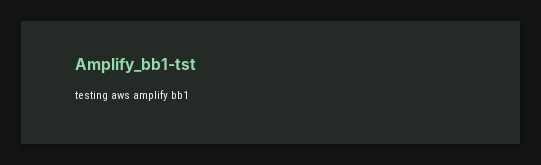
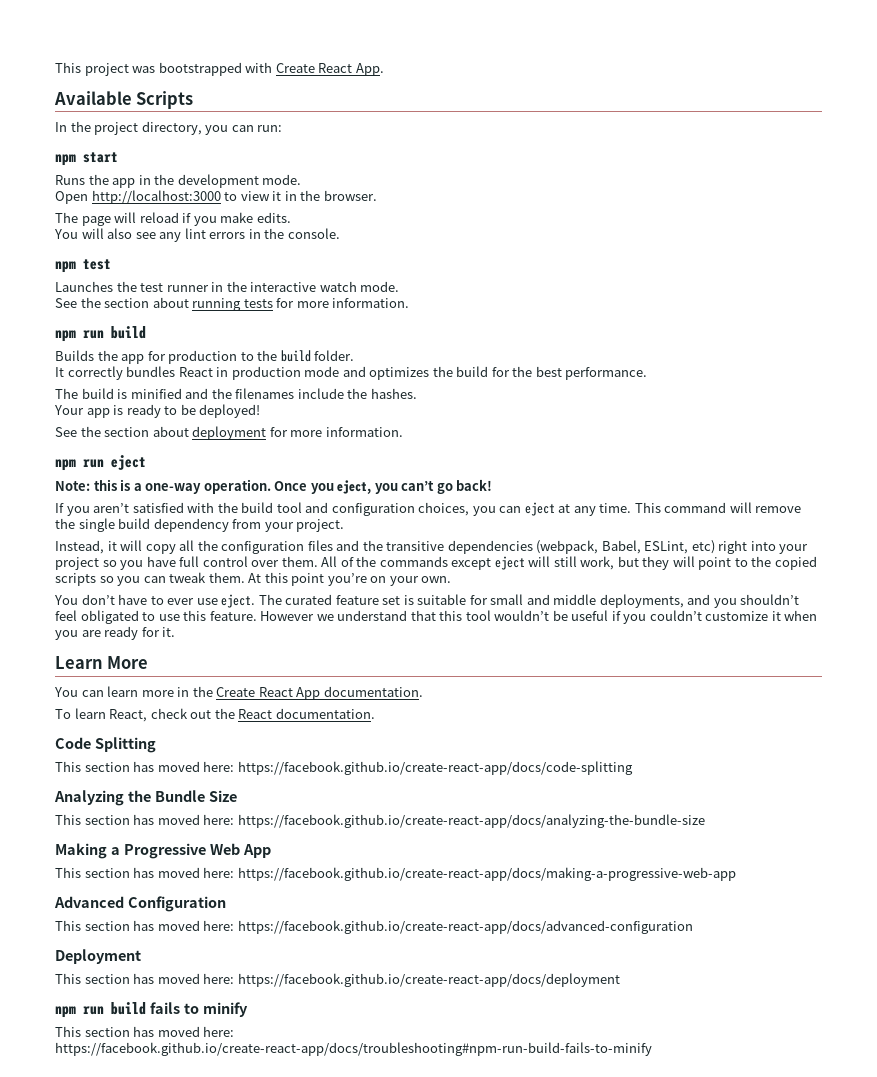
- Amplify_bb1-tst
- testing aws amplify bb1
+ This project was bootstrapped with Create React App.
+ Available Scripts
+ In the project directory, you can run:
+ npm start
+ Runs the app in the development mode.
+ Open http://localhost:3000 to view it in the browser.
+ The page will reload if you make edits.
+ You will also see any lint errors in the console.
+ npm test
+ Launches the test runner in the interactive watch mode.
+ See the section about running tests for more information.
+ npm run build
+ Builds the app for production to the build folder.
+ It correctly bundles React in production mode and optimizes the build for the best performance.
+ The build is minified and the filenames include the hashes.
+ Your app is ready to be deployed!
+ See the section about deployment for more information.
+ npm run eject
+ Note: this is a one-way operation. Once you eject, you can’t go back!
+ If you aren’t satisfied with the build tool and configuration choices, you can eject at any time. This command will remove the single build dependency from your project.
+ Instead, it will copy all the configuration files and the transitive dependencies (webpack, Babel, ESLint, etc) right into your project so you have full control over them. All of the commands except eject will still work, but they will point to the copied scripts so you can tweak them. At this point you’re on your own.
+ You don’t have to ever use eject. The curated feature set is suitable for small and middle deployments, and you shouldn’t feel obligated to use this feature. However we understand that this tool wouldn’t be useful if you couldn’t customize it when you are ready for it.
+ Learn More
+ You can learn more in the Create React App documentation.
+ To learn React, check out the React documentation.
+ Code Splitting
+ This section has moved here: https://facebook.github.io/create-react-app/docs/code-splitting
+ Analyzing the Bundle Size
+ This section has moved here: https://facebook.github.io/create-react-app/docs/analyzing-the-bundle-size
+ Making a Progressive Web App
+ This section has moved here: https://facebook.github.io/create-react-app/docs/making-a-progressive-web-app
+ Advanced Configuration
+ This section has moved here: https://facebook.github.io/create-react-app/docs/advanced-configuration
+ Deployment
+ This section has moved here: https://facebook.github.io/create-react-app/docs/deployment
+ npm run build fails to minify
+ This section has moved here: https://facebook.github.io/create-react-app/docs/troubleshooting#npm-run-build-fails-to-minify

